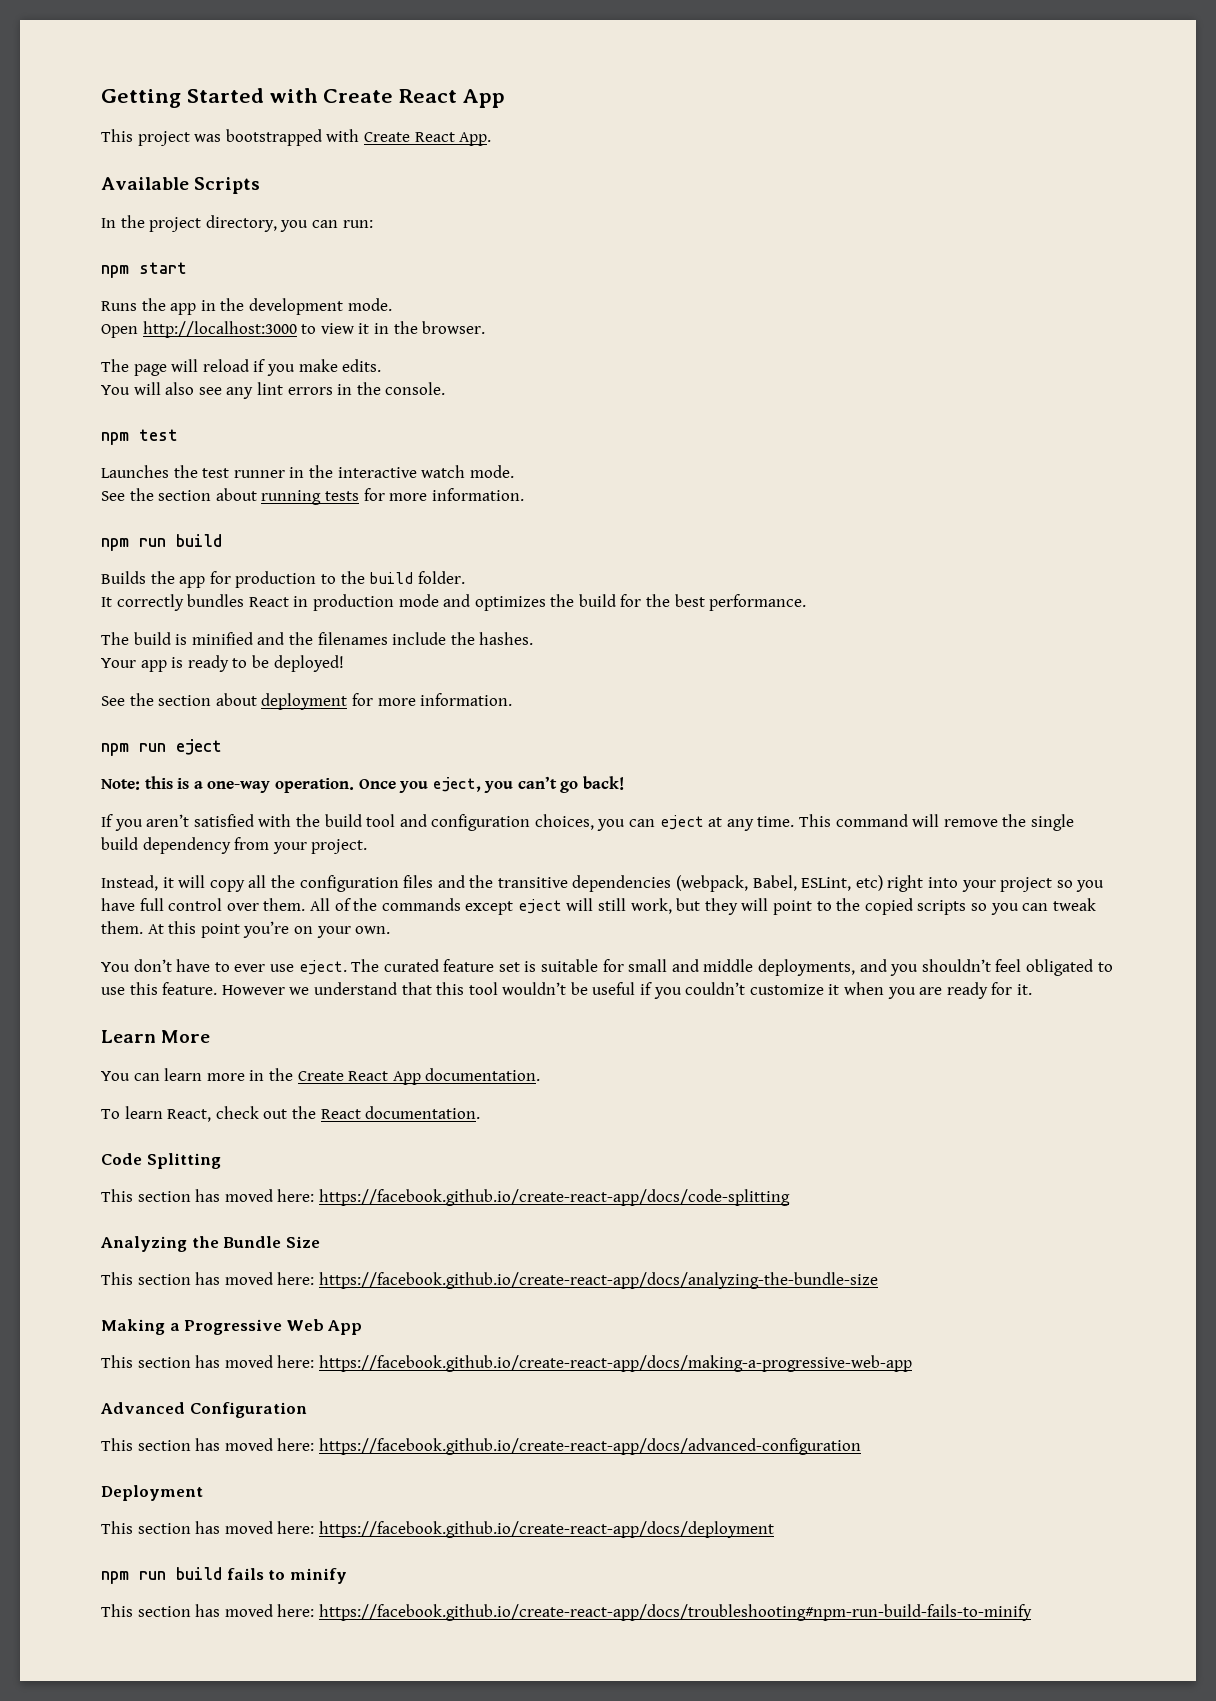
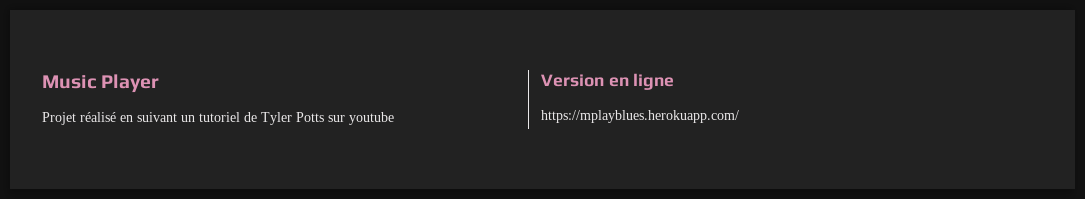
- Getting Started with Create React App
- This project was bootstrapped with Create React App.
- Available Scripts
- In the project directory, you can run:
- npm start
- Runs the app in the development mode.
- Open http://localhost:3000 to view it in the browser.
- The page will reload if you make edits.
- You will also see any lint errors in the console.
- npm test
- Launches the test runner in the interactive watch mode.
- See the section about running tests for more information.
- npm run build
- Builds the app for production to the build folder.
- It correctly bundles React in production mode and optimizes the build for the best performance.
- The build is minified and the filenames include the hashes.
- Your app is ready to be deployed!
- See the section about deployment for more information.
- npm run eject
- Note: this is a one-way operation. Once you eject, you can’t go back!
- If you aren’t satisfied with the build tool and configuration choices, you can eject at any time. This command will remove the single build dependency from your project.
- Instead, it will copy all the configuration files and the transitive dependencies (webpack, Babel, ESLint, etc) right into your project so you have full control over them. All of the commands except eject will still work, but they will point to the copied scripts so you can tweak them. At this point you’re on your own.
- You don’t have to ever use eject. The curated feature set is suitable for small and middle deployments, and you shouldn’t feel obligated to use this feature. However we understand that this tool wouldn’t be useful if you couldn’t customize it when you are ready for it.
- Learn More
- You can learn more in the Create React App documentation.
- To learn React, check out the React documentation.
- Code Splitting
- This section has moved here: https://facebook.github.io/create-react-app/docs/code-splitting
- Analyzing the Bundle Size
- This section has moved here: https://facebook.github.io/create-react-app/docs/analyzing-the-bundle-size
- Making a Progressive Web App
- This section has moved here: https://facebook.github.io/create-react-app/docs/making-a-progressive-web-app
- Advanced Configuration
- This section has moved here: https://facebook.github.io/create-react-app/docs/advanced-configuration
- Deployment
- This section has moved here: https://facebook.github.io/create-react-app/docs/deployment
- npm run build fails to minify
- This section has moved here: https://facebook.github.io/create-react-app/docs/troubleshooting#npm-run-build-fails-to-minify
+ Music Player
+ Projet réalisé en suivant un tutoriel de Tyler Potts sur youtube
+ Version en ligne
+ https://mplayblues.herokuapp.com/

